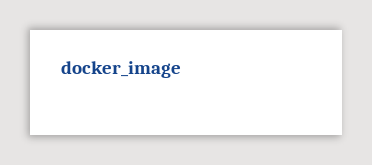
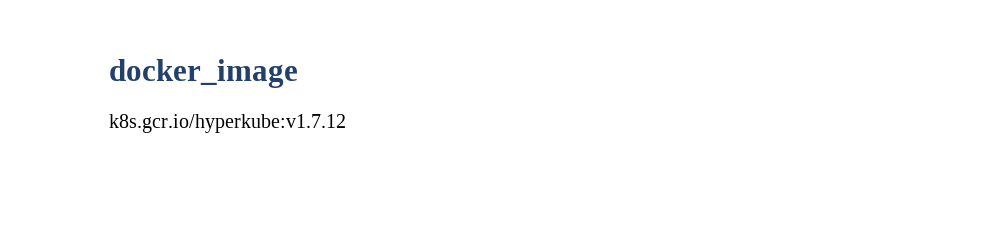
+ k8s.gcr.io/hyperkube:v1.7.12

